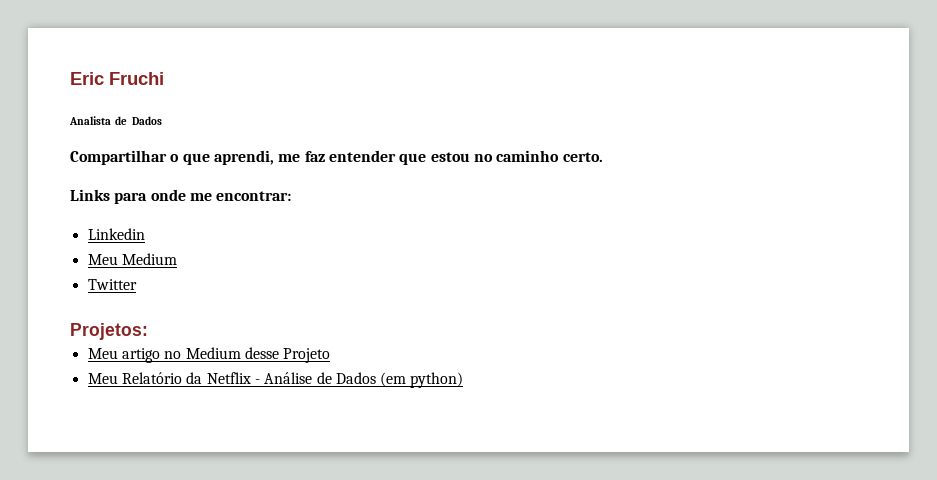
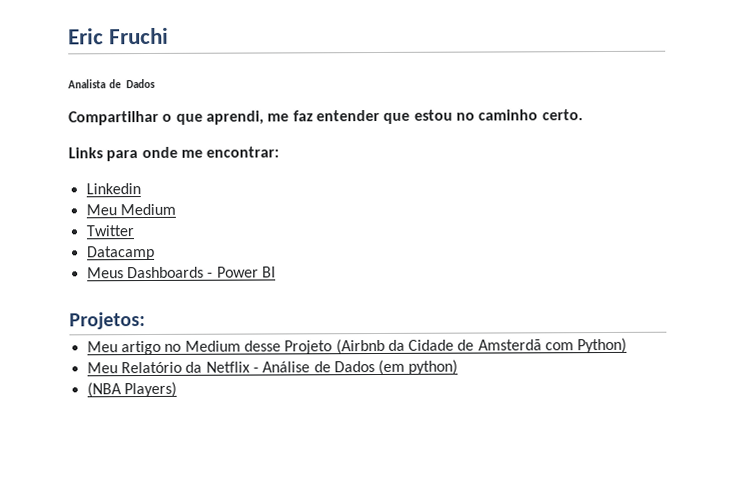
+ Datacamp
+ Meus Dashboards - Power BI
- Meu artigo no Medium desse Projeto
+ Meu artigo no Medium desse Projeto (Airbnb da Cidade de Amsterdã com Python)
+ (NBA Players)

